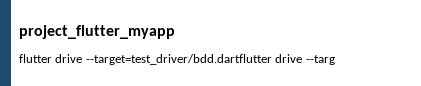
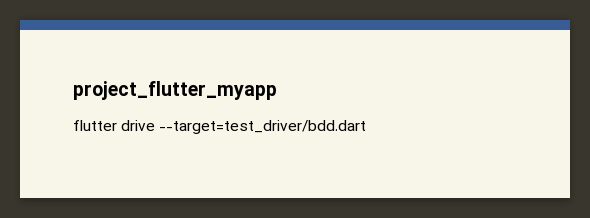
- flutter drive --target=test_driver/bdd.dartflutter drive --targ
+ flutter drive --target=test_driver/bdd.dart

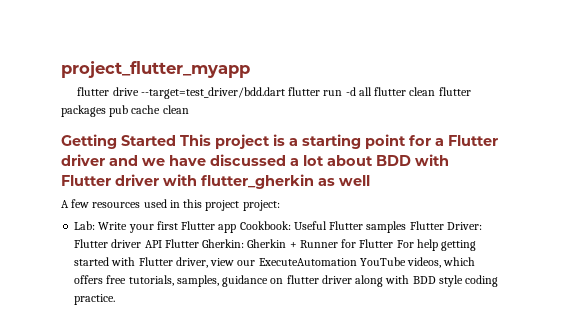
- flutter drive --target=test_driver/bdd.dart
+ flutter drive --target=test_driver/bdd.dart flutter run -d all flutter clean flutter packages pub cache clean
+ Getting Started This project is a starting point for a Flutter driver and we have discussed a lot about BDD with Flutter driver with flutter_gherkin as well
+ A few resources used in this project project:
+ Lab: Write your first Flutter app Cookbook: Useful Flutter samples Flutter Driver: Flutter driver API Flutter Gherkin: Gherkin + Runner for Flutter For help getting started with Flutter driver, view our ExecuteAutomation YouTube videos, which offers free tutorials, samples, guidance on flutter driver along with BDD style coding practice.

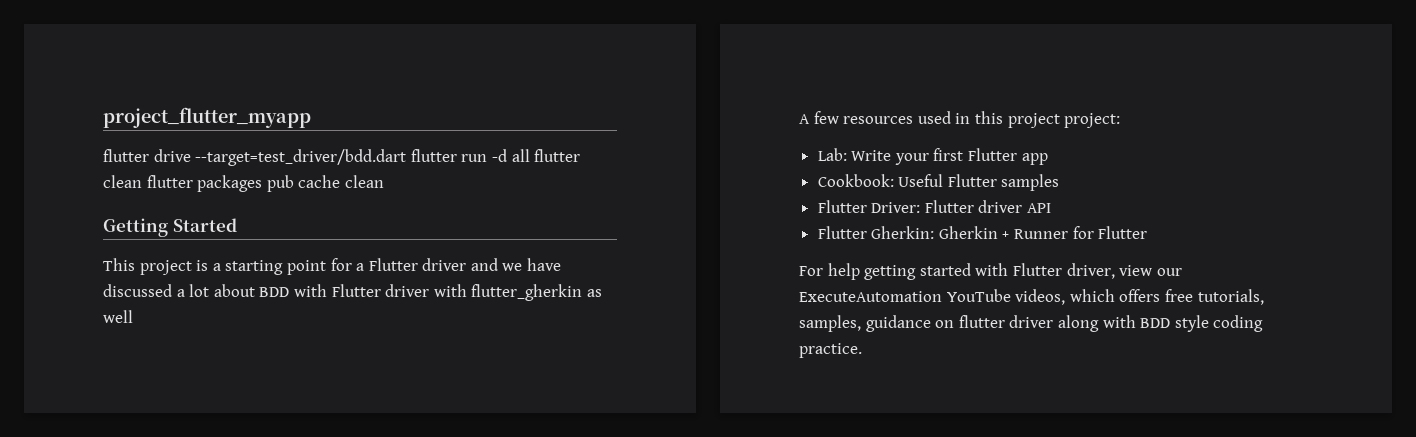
- Getting Started This project is a starting point for a Flutter driver and we have discussed a lot about BDD with Flutter driver with flutter_gherkin as well
+ Getting Started
+ This project is a starting point for a Flutter driver and we have discussed a lot about BDD with Flutter driver with flutter_gherkin as well
- Lab: Write your first Flutter app Cookbook: Useful Flutter samples Flutter Driver: Flutter driver API Flutter Gherkin: Gherkin + Runner for Flutter For help getting started with Flutter driver, view our ExecuteAutomation YouTube videos, which offers free tutorials, samples, guidance on flutter driver along with BDD style coding practice.
+ Lab: Write your first Flutter app
+ Cookbook: Useful Flutter samples
+ Flutter Driver: Flutter driver API
+ Flutter Gherkin: Gherkin + Runner for Flutter
+ For help getting started with Flutter driver, view our ExecuteAutomation YouTube videos, which offers free tutorials, samples, guidance on flutter driver along with BDD style coding practice.

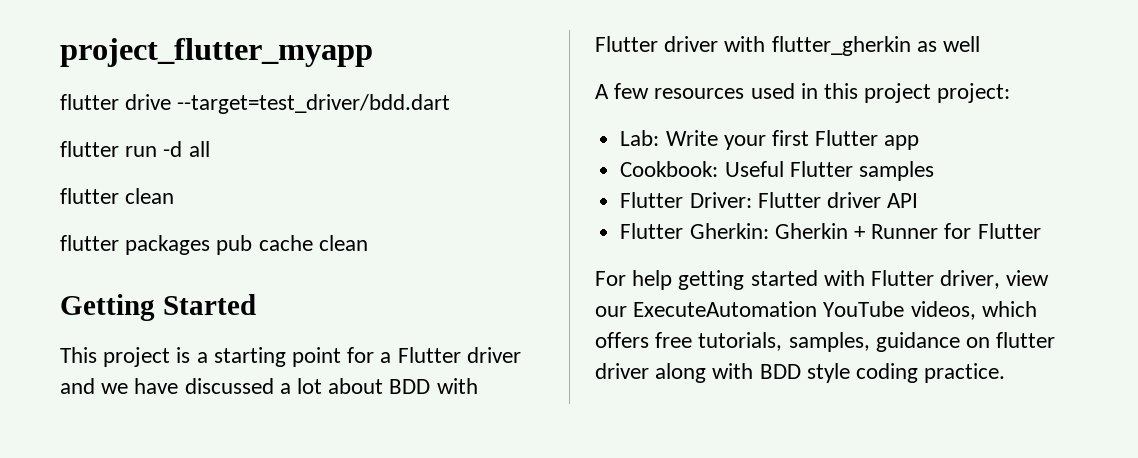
- flutter drive --target=test_driver/bdd.dart flutter run -d all flutter clean flutter packages pub cache clean
+ flutter drive --target=test_driver/bdd.dart
+ flutter run -d all
+ flutter clean
+ flutter packages pub cache clean

